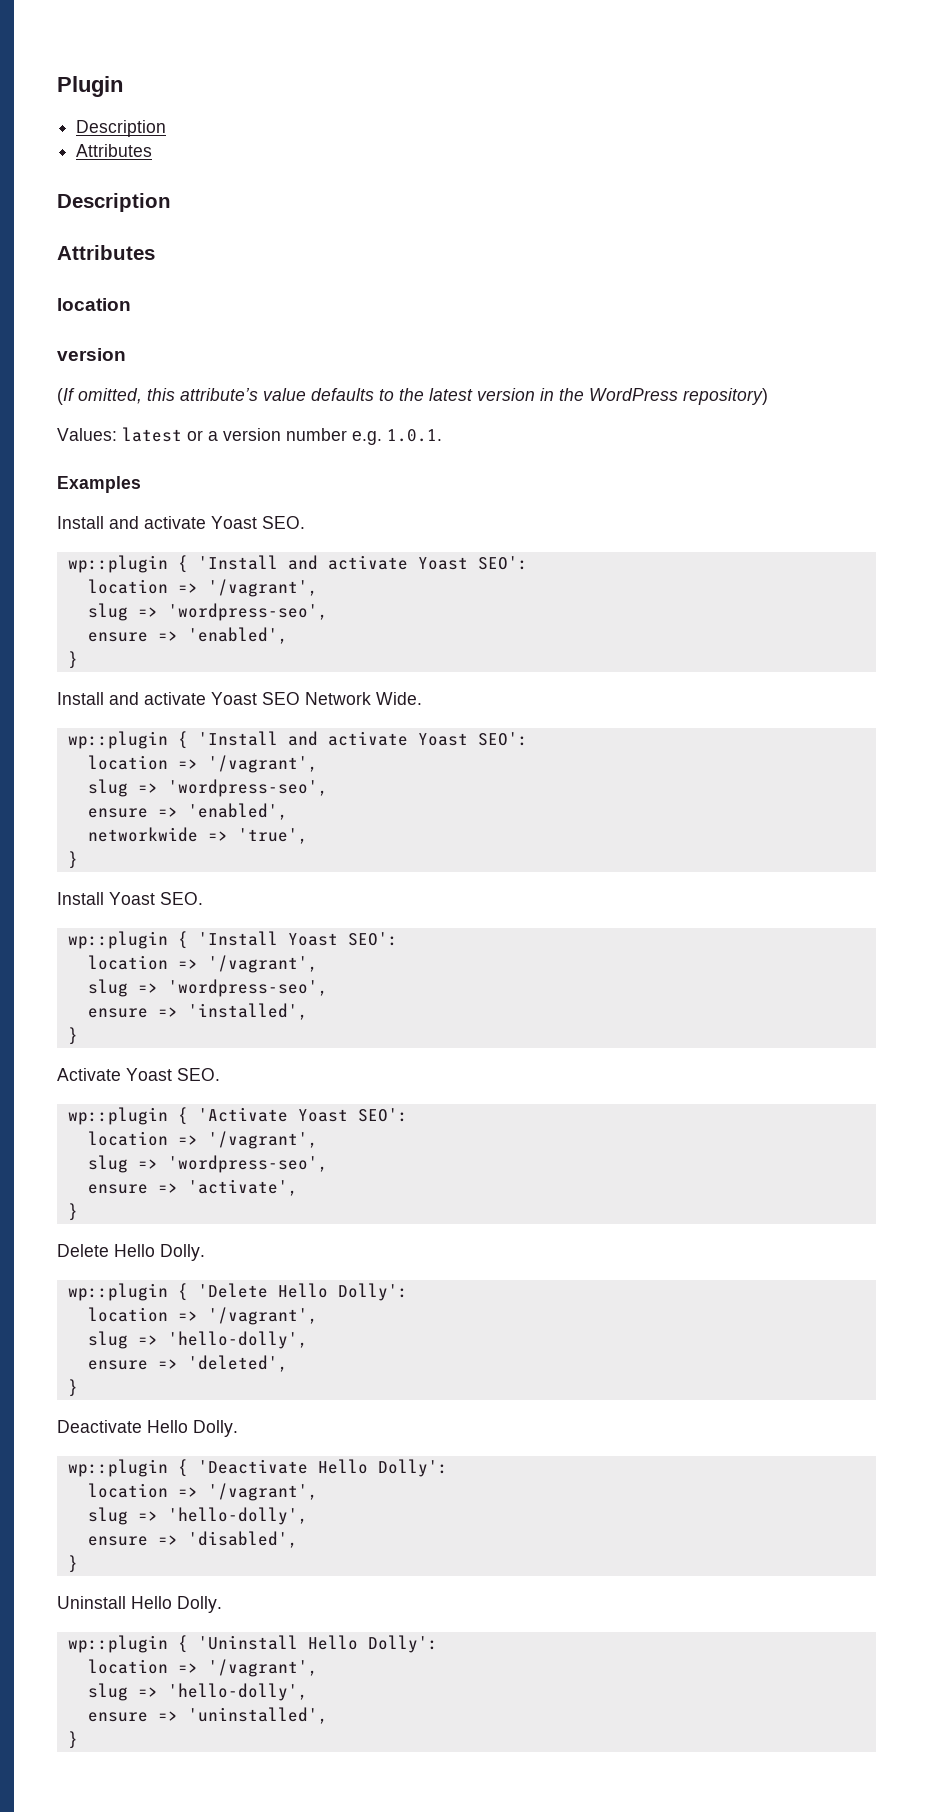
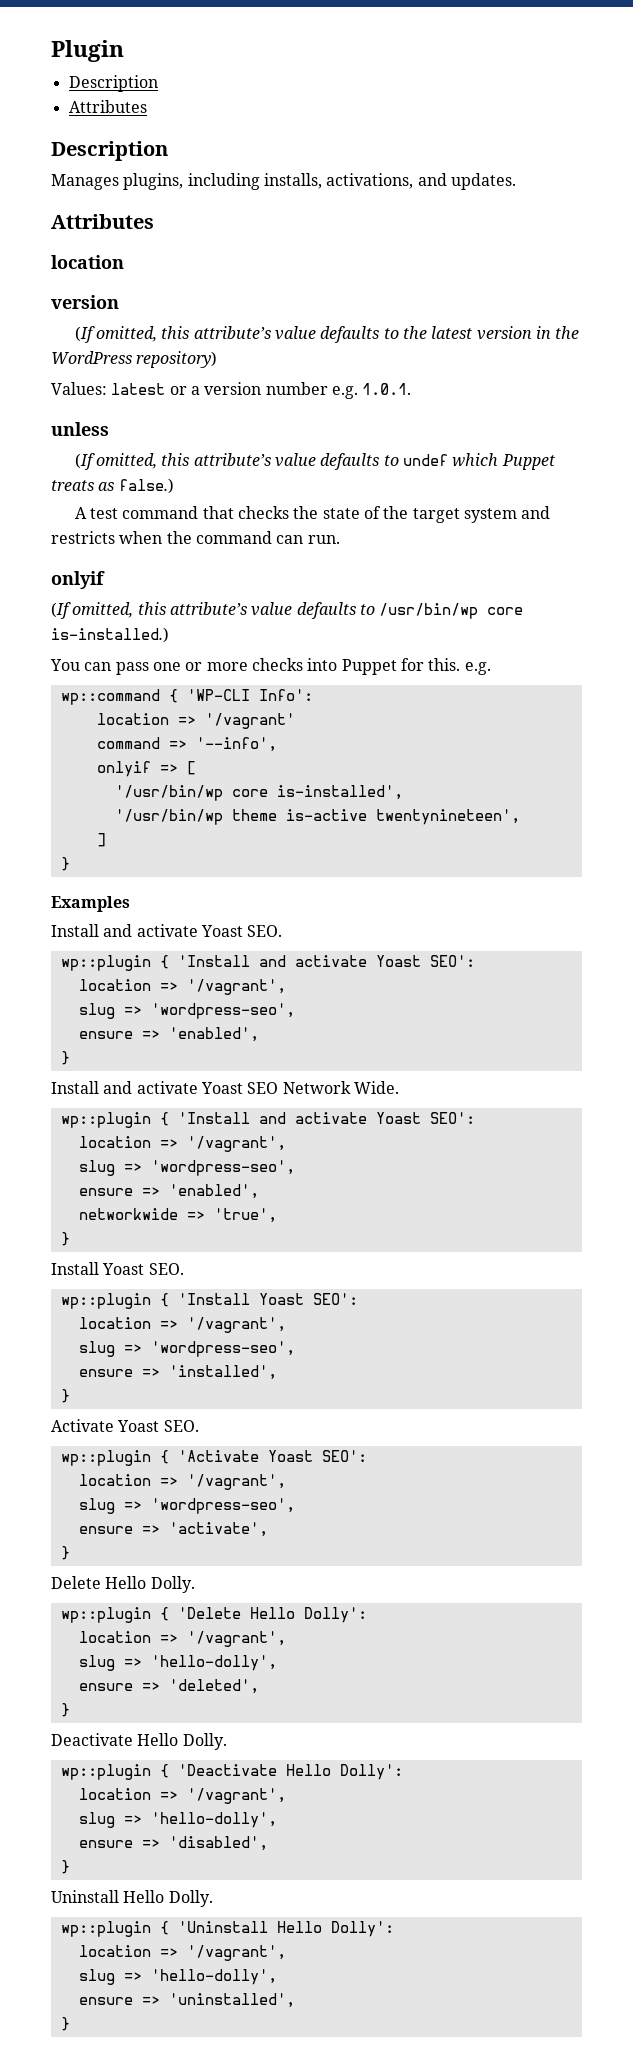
+ Manages plugins, including installs, activations, and updates.
+ unless
+ (If omitted, this attribute’s value defaults to undef which Puppet treats as false.)
+ A test command that checks the state of the target system and restricts when the command can run.
+ onlyif
+ (If omitted, this attribute’s value defaults to /usr/bin/wp core is-installed.)
+ You can pass one or more checks into Puppet for this. e.g.
+ wp::command { 'WP-CLI Info':
+ location => '/vagrant'
+ command => '--info',
+ onlyif => [
+ '/usr/bin/wp core is-installed',
+ '/usr/bin/wp theme is-active twentynineteen',
+ ]
+ }

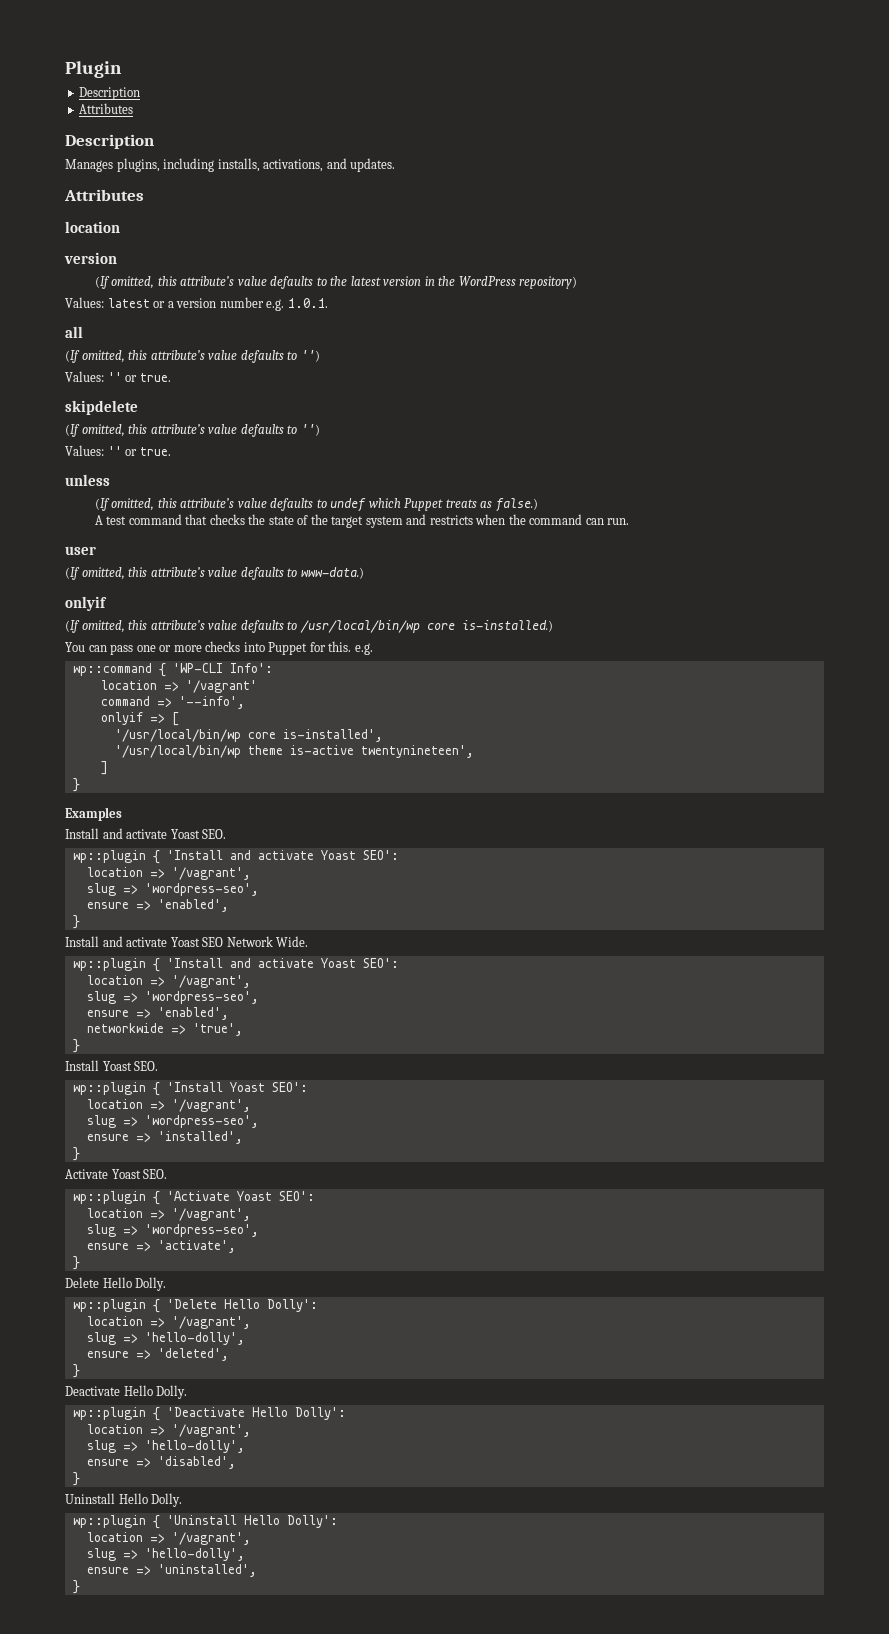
+ all
+ (If omitted, this attribute’s value defaults to '')
+ Values: '' or true.
+ skipdelete
+ (If omitted, this attribute’s value defaults to '')
+ Values: '' or true.
+ user
+ (If omitted, this attribute’s value defaults to www-data.)
- (If omitted, this attribute’s value defaults to /usr/bin/wp core is-installed.)
+ (If omitted, this attribute’s value defaults to /usr/local/bin/wp core is-installed.)
- '/usr/bin/wp core is-installed',
+ '/usr/local/bin/wp core is-installed',
- '/usr/bin/wp theme is-active twentynineteen',
+ '/usr/local/bin/wp theme is-active twentynineteen',

